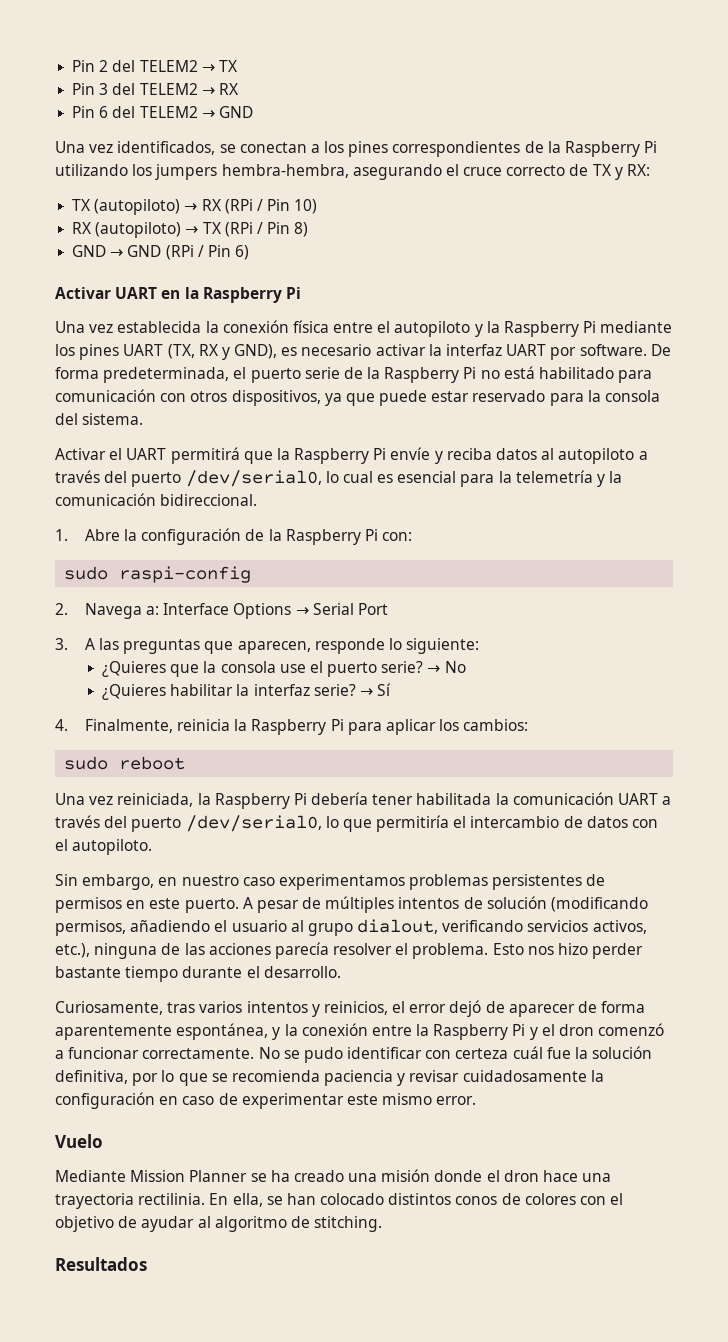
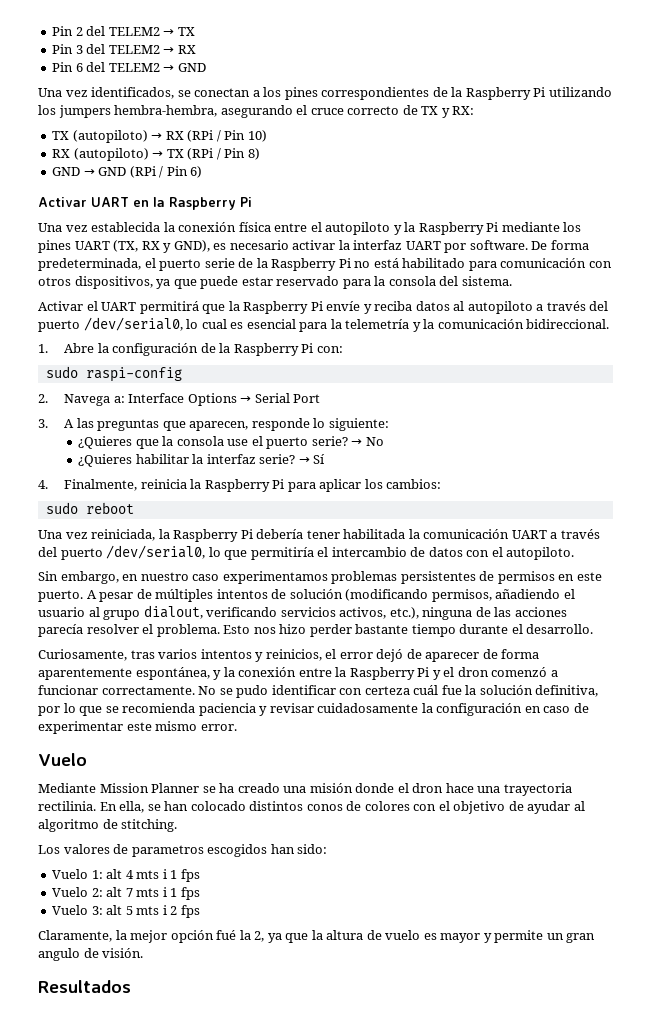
+ Los valores de parametros escogidos han sido:
+ Vuelo 1: alt 4 mts i 1 fps
+ Vuelo 2: alt 7 mts i 1 fps
+ Vuelo 3: alt 5 mts i 2 fps
+ Claramente, la mejor opción fué la 2, ya que la altura de vuelo es mayor y permite un gran angulo de visión.

